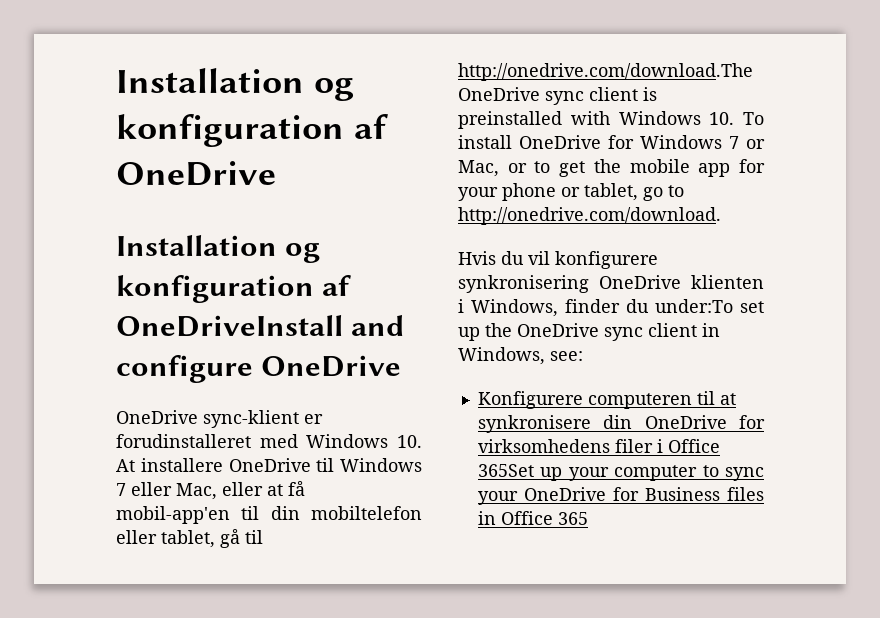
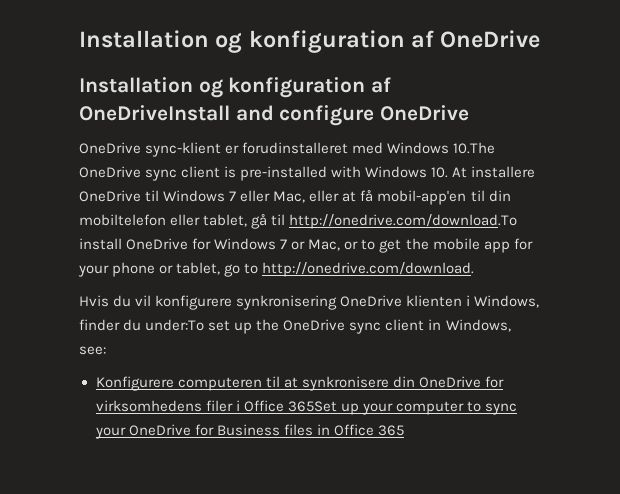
- OneDrive sync-klient er forudinstalleret med Windows 10. At installere OneDrive til Windows 7 eller Mac, eller at få mobil-app'en til din mobiltelefon eller tablet, gå til http://onedrive.com/download.The OneDrive sync client is preinstalled with Windows 10. To install OneDrive for Windows 7 or Mac, or to get the mobile app for your phone or tablet, go to http://onedrive.com/download.
+ OneDrive sync-klient er forudinstalleret med Windows 10.The OneDrive sync client is pre-installed with Windows 10. At installere OneDrive til Windows 7 eller Mac, eller at få mobil-app'en til din mobiltelefon eller tablet, gå til http://onedrive.com/download.To install OneDrive for Windows 7 or Mac, or to get the mobile app for your phone or tablet, go to http://onedrive.com/download.

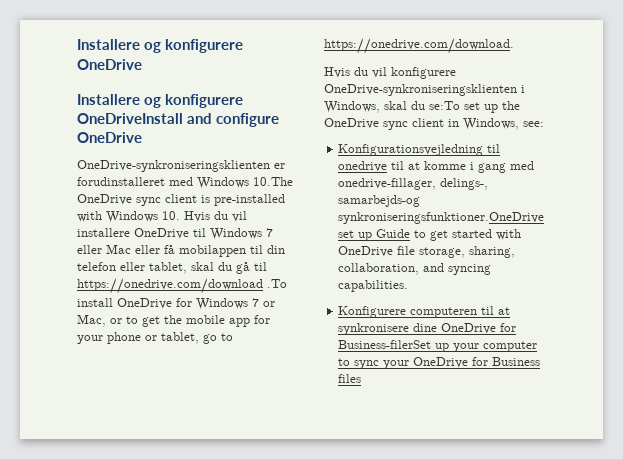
- Installation og konfiguration af OneDrive
- Installation og konfiguration af OneDriveInstall and configure OneDrive
+ Installere og konfigurere OneDrive
+ Installere og konfigurere OneDriveInstall and configure OneDrive
- OneDrive sync-klient er forudinstalleret med Windows 10.The OneDrive sync client is pre-installed with Windows 10. At installere OneDrive til Windows 7 eller Mac, eller at få mobil-app'en til din mobiltelefon eller tablet, gå til http://onedrive.com/download.To install OneDrive for Windows 7 or Mac, or to get the mobile app for your phone or tablet, go to http://onedrive.com/download.
+ OneDrive-synkroniseringsklienten er forudinstalleret med Windows 10.The OneDrive sync client is pre-installed with Windows 10. Hvis du vil installere OneDrive til Windows 7 eller Mac eller få mobilappen til din telefon eller tablet, skal du gå til https://onedrive.com/download .To install OneDrive for Windows 7 or Mac, or to get the mobile app for your phone or tablet, go to https://onedrive.com/download.
- Hvis du vil konfigurere synkronisering OneDrive klienten i Windows, finder du under:To set up the OneDrive sync client in Windows, see:
+ Hvis du vil konfigurere OneDrive-synkroniseringsklienten i Windows, skal du se:To set up the OneDrive sync client in Windows, see:
+ Konfigurationsvejledning til onedrive til at komme i gang med onedrive-fillager, delings-, samarbejds-og synkroniseringsfunktioner.OneDrive set up Guide to get started with OneDrive file storage, sharing, collaboration, and syncing capabilities.
- Konfigurere computeren til at synkronisere din OneDrive for virksomhedens filer i Office 365Set up your computer to sync your OneDrive for Business files in Office 365
+ Konfigurere computeren til at synkronisere dine OneDrive for Business-filerSet up your computer to sync your OneDrive for Business files

